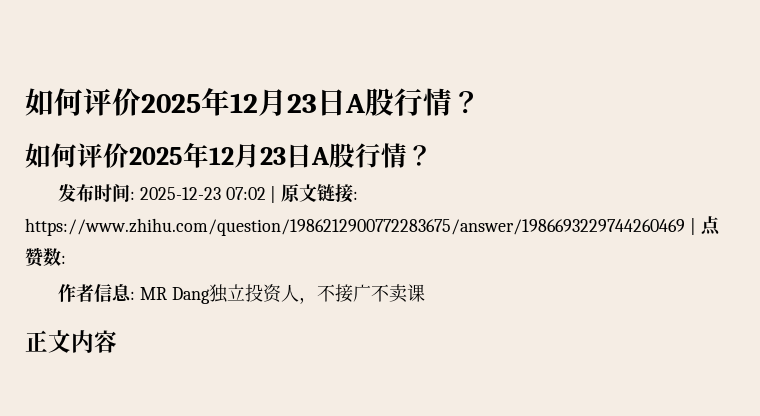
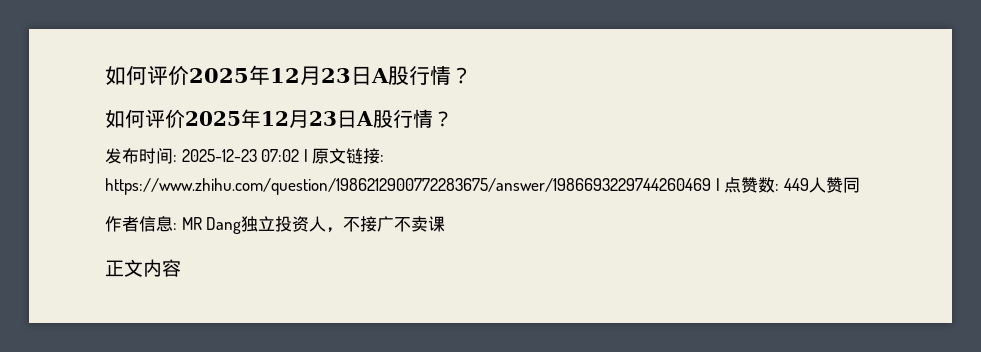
- 发布时间: 2025-12-23 07:02 | 原文链接: https://www.zhihu.com/question/1986212900772283675/answer/1986693229744260469 | 点赞数:
+ 发布时间: 2025-12-23 07:02 | 原文链接: https://www.zhihu.com/question/1986212900772283675/answer/1986693229744260469 | 点赞数: 449人赞同

